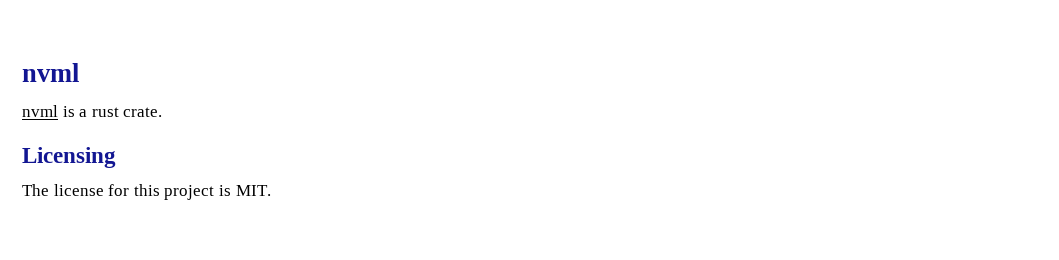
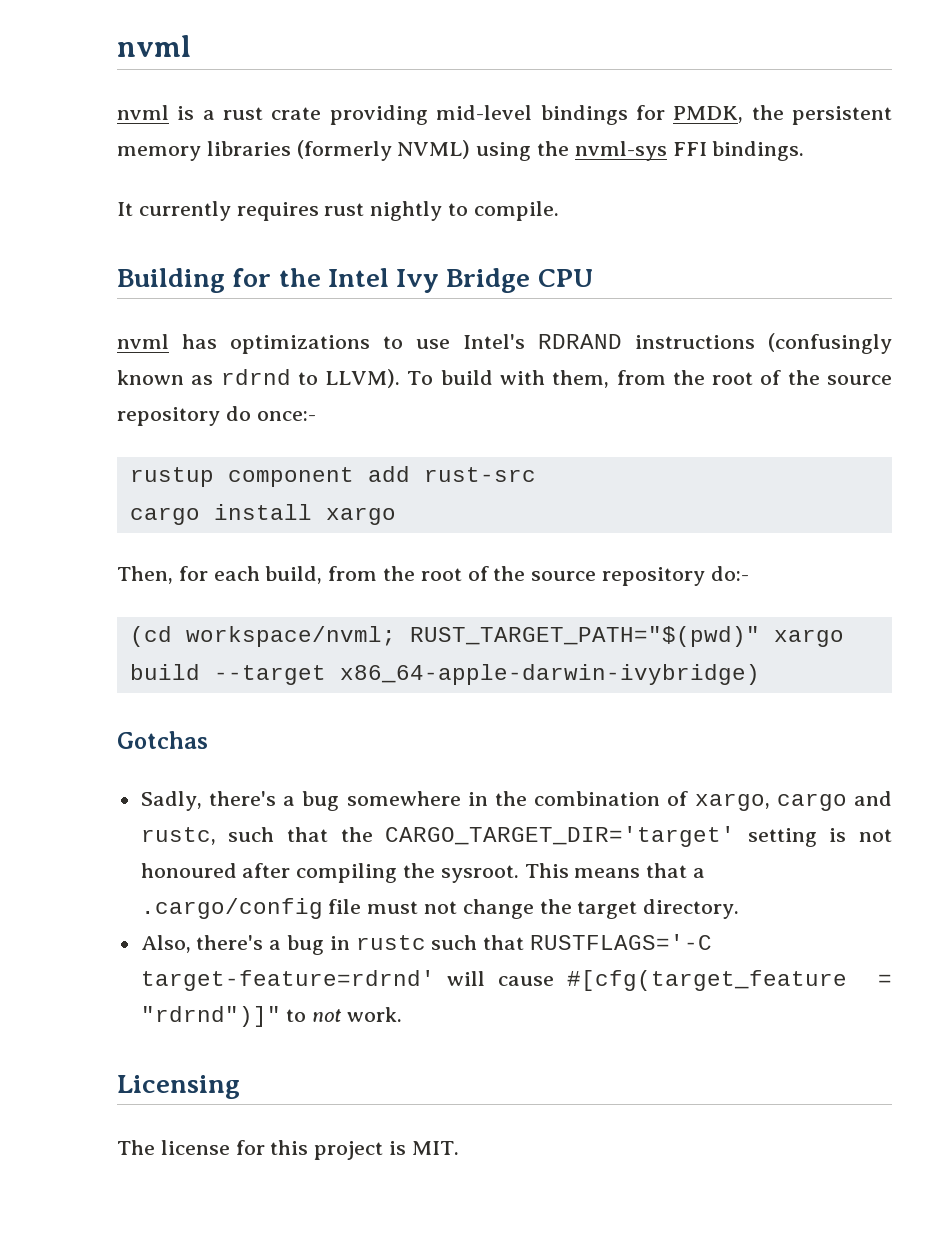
- nvml is a rust crate.
+ nvml is a rust crate providing mid-level bindings for PMDK, the persistent memory libraries (formerly NVML) using the nvml-sys FFI bindings.
+ It currently requires rust nightly to compile.
+ Building for the Intel Ivy Bridge CPU
+ nvml has optimizations to use Intel's RDRAND instructions (confusingly known as rdrnd to LLVM). To build with them, from the root of the source repository do once:-
+ rustup component add rust-src
+ cargo install xargo
+ Then, for each build, from the root of the source repository do:-
+ (cd workspace/nvml; RUST_TARGET_PATH="$(pwd)" xargo build --target x86_64-apple-darwin-ivybridge)
+ Gotchas
+ Sadly, there's a bug somewhere in the combination of xargo, cargo and rustc, such that the CARGO_TARGET_DIR='target' setting is not honoured after compiling the sysroot. This means that a .cargo/config file must not change the target directory.
+ Also, there's a bug in rustc such that RUSTFLAGS='-C target-feature=rdrnd' will cause #[cfg(target_feature = "rdrnd")]" to not work.

